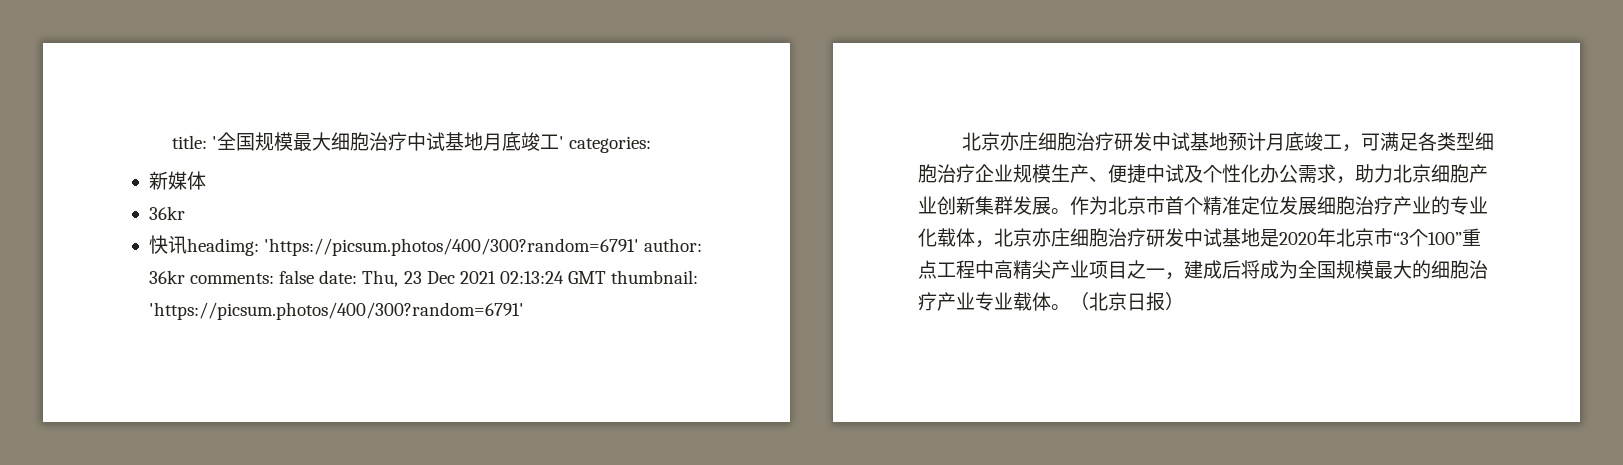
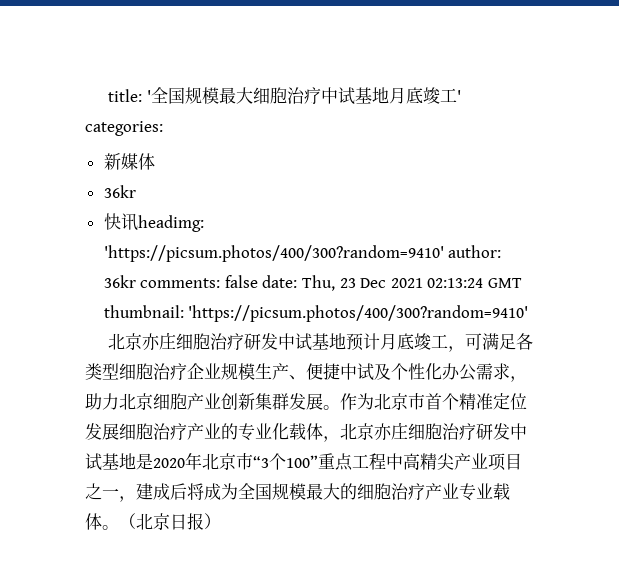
- 快讯headimg: 'https://picsum.photos/400/300?random=6791' author: 36kr comments: false date: Thu, 23 Dec 2021 02:13:24 GMT thumbnail: 'https://picsum.photos/400/300?random=6791'
+ 快讯headimg: 'https://picsum.photos/400/300?random=9410' author: 36kr comments: false date: Thu, 23 Dec 2021 02:13:24 GMT thumbnail: 'https://picsum.photos/400/300?random=9410'

